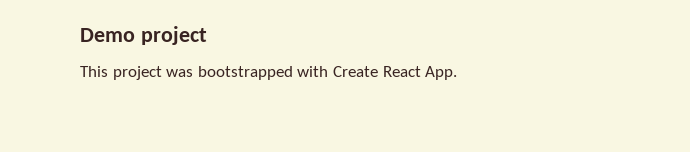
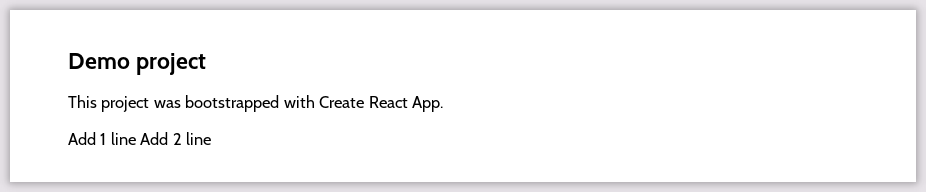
+ Add 1 line Add 2 line

